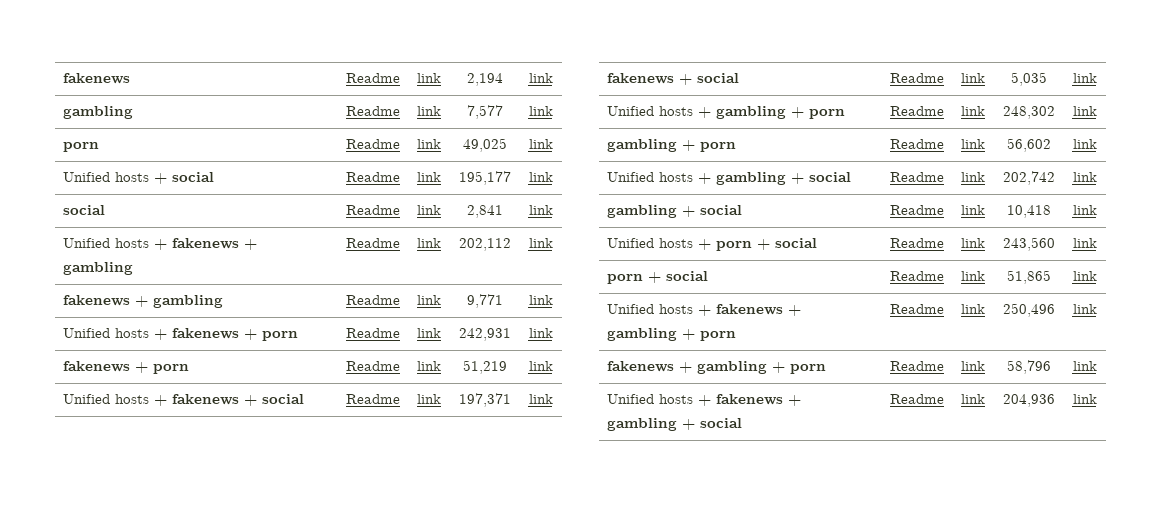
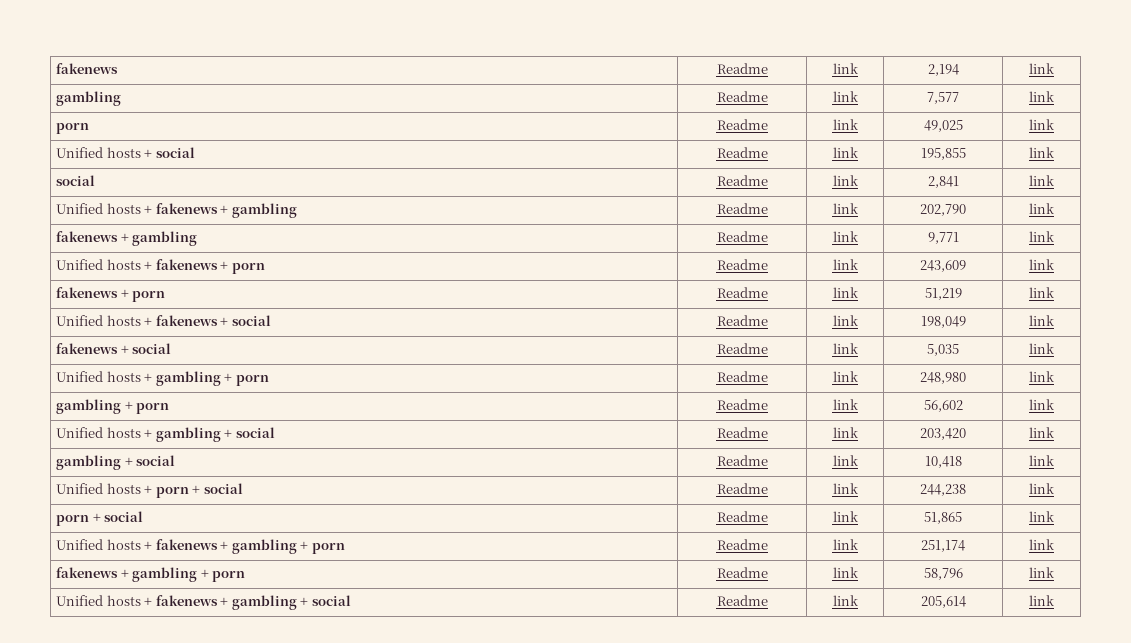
- Unified hosts + social | Readme | link | 195,177 | link
+ Unified hosts + social | Readme | link | 195,855 | link
- Unified hosts + fakenews + gambling | Readme | link | 202,112 | link
+ Unified hosts + fakenews + gambling | Readme | link | 202,790 | link
- Unified hosts + fakenews + porn | Readme | link | 242,931 | link
+ Unified hosts + fakenews + porn | Readme | link | 243,609 | link
- Unified hosts + fakenews + social | Readme | link | 197,371 | link
+ Unified hosts + fakenews + social | Readme | link | 198,049 | link
- Unified hosts + gambling + porn | Readme | link | 248,302 | link
+ Unified hosts + gambling + porn | Readme | link | 248,980 | link
- Unified hosts + gambling + social | Readme | link | 202,742 | link
+ Unified hosts + gambling + social | Readme | link | 203,420 | link
- Unified hosts + porn + social | Readme | link | 243,560 | link
+ Unified hosts + porn + social | Readme | link | 244,238 | link
- Unified hosts + fakenews + gambling + porn | Readme | link | 250,496 | link
+ Unified hosts + fakenews + gambling + porn | Readme | link | 251,174 | link
- Unified hosts + fakenews + gambling + social | Readme | link | 204,936 | link
+ Unified hosts + fakenews + gambling + social | Readme | link | 205,614 | link

